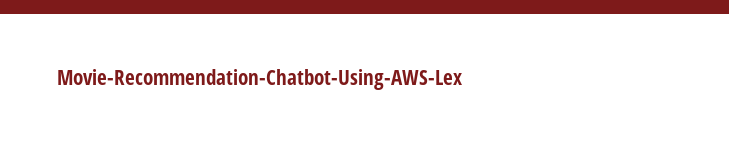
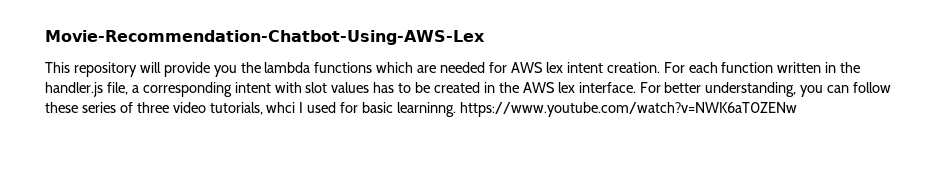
+ This repository will provide you the lambda functions which are needed for AWS lex intent creation. For each function written in the handler.js file, a corresponding intent with slot values has to be created in the AWS lex interface. For better understanding, you can follow these series of three video tutorials, whci I used for basic learninng. https://www.youtube.com/watch?v=NWK6aT0ZENw

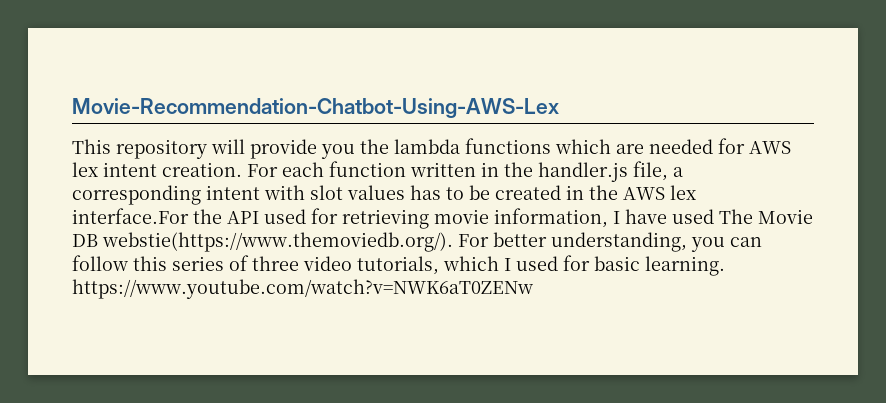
- For each function written in the handler.js file, a corresponding intent with slot values has to be created in the AWS lex interface. For better understanding, you can follow these series of three video tutorials, whci I used for basic learninng. https://www.youtube.com/watch?v=NWK6aT0ZENw
+ For each function written in the handler.js file, a corresponding intent with slot values has to be created in the AWS lex interface.For the API used for retrieving movie information, I have used The Movie DB webstie(https://www.themoviedb.org/). For better understanding, you can follow this series of three video tutorials, which I used for basic learning. https://www.youtube.com/watch?v=NWK6aT0ZENw

